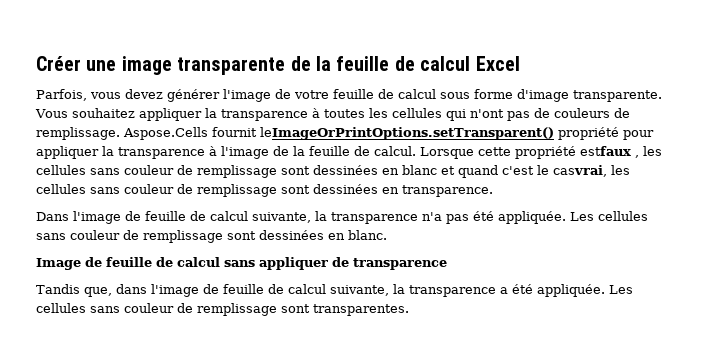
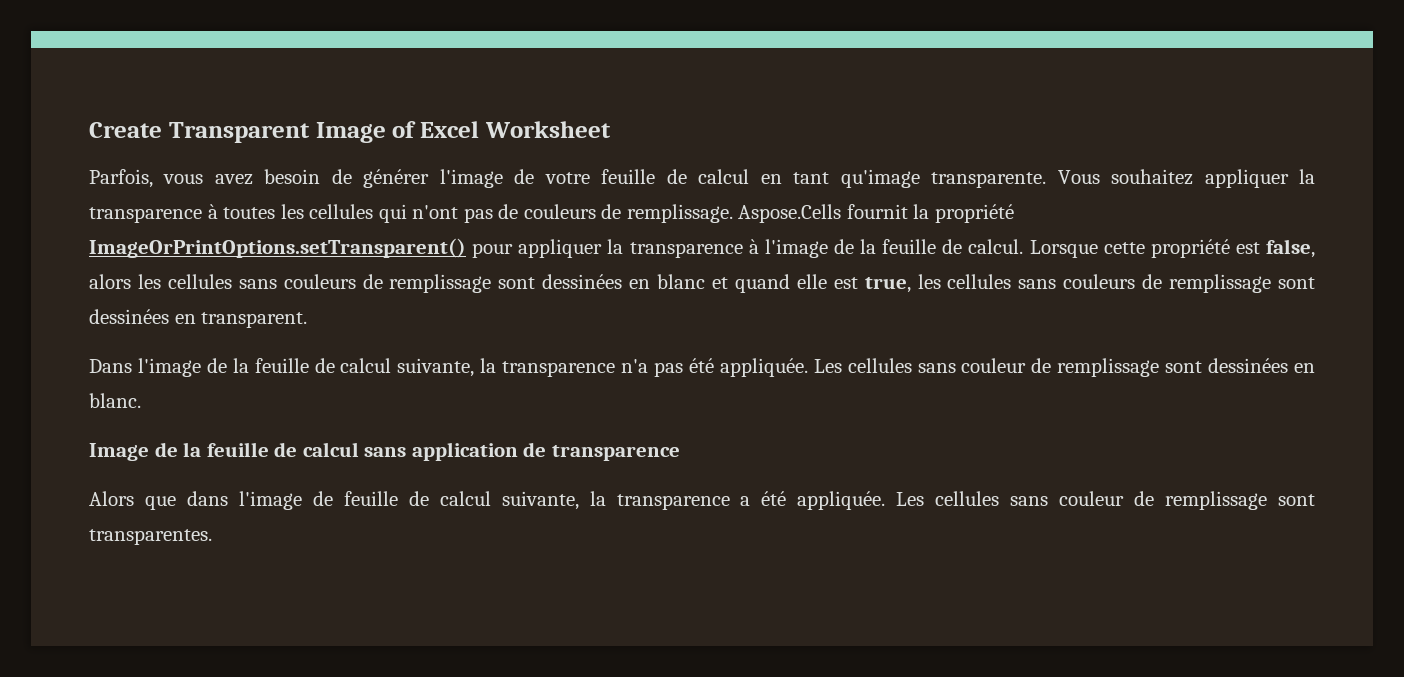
- Créer une image transparente de la feuille de calcul Excel
+ Create Transparent Image of Excel Worksheet
- Parfois, vous devez générer l'image de votre feuille de calcul sous forme d'image transparente.
+ Parfois, vous avez besoin de générer l'image de votre feuille de calcul en tant qu'image transparente.
- Aspose.Cells fournit leImageOrPrintOptions.setTransparent() propriété pour appliquer la transparence à l'image de la feuille de calcul.
+ Aspose.Cells fournit la propriété ImageOrPrintOptions.setTransparent() pour appliquer la transparence à l'image de la feuille de calcul.
- Lorsque cette propriété estfaux , les cellules sans couleur de remplissage sont dessinées en blanc et quand c'est le casvrai, les cellules sans couleur de remplissage sont dessinées en transparence.
+ Lorsque cette propriété est false, alors les cellules sans couleurs de remplissage sont dessinées en blanc et quand elle est true, les cellules sans couleurs de remplissage sont dessinées en transparent.
- Dans l'image de feuille de calcul suivante, la transparence n'a pas été appliquée.
+ Dans l'image de la feuille de calcul suivante, la transparence n'a pas été appliquée.
- Image de feuille de calcul sans appliquer de transparence
+ Image de la feuille de calcul sans application de transparence
- Tandis que, dans l'image de feuille de calcul suivante, la transparence a été appliquée.
+ Alors que dans l'image de feuille de calcul suivante, la transparence a été appliquée.

